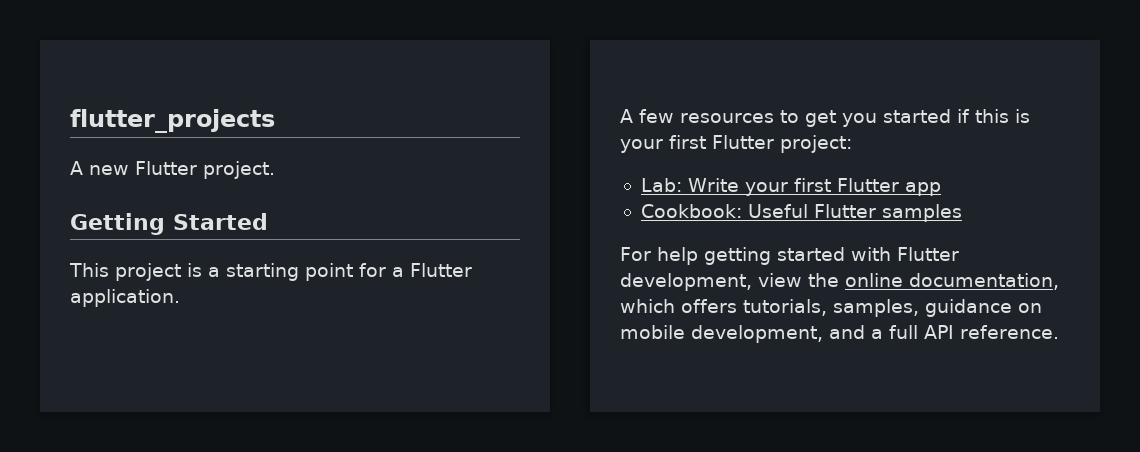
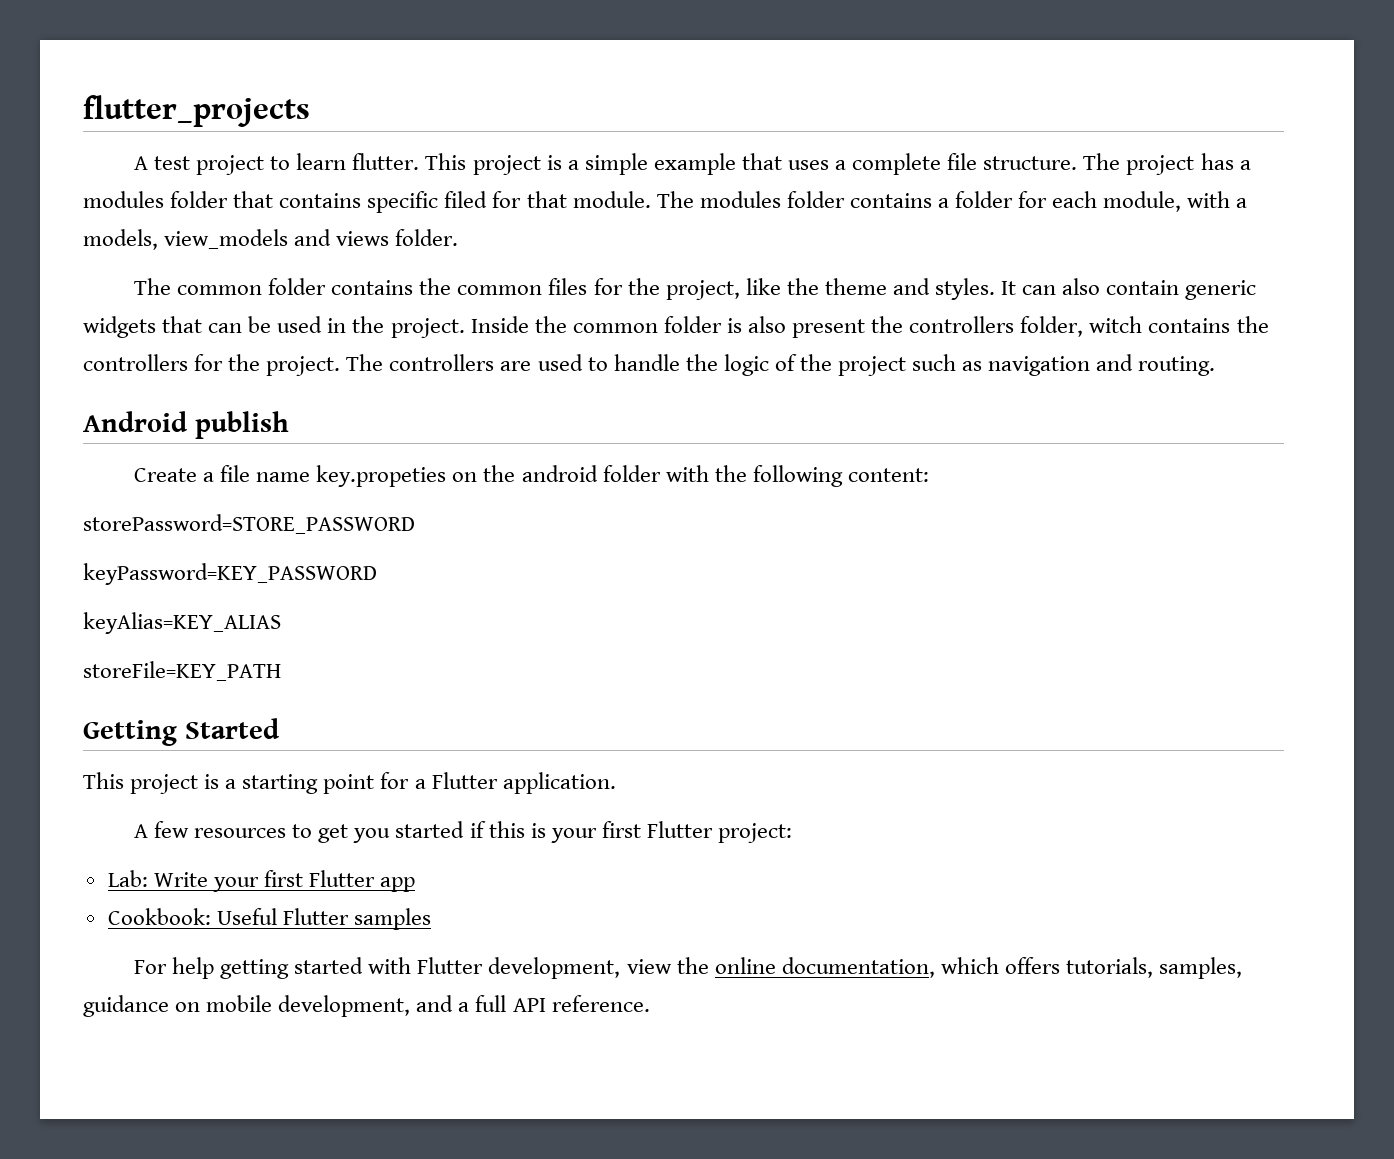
- A new Flutter project.
+ A test project to learn flutter. This project is a simple example that uses a complete file structure. The project has a modules folder that contains specific filed for that module. The modules folder contains a folder for each module, with a models, view_models and views folder.
+ The common folder contains the common files for the project, like the theme and styles. It can also contain generic widgets that can be used in the project. Inside the common folder is also present the controllers folder, witch contains the controllers for the project. The controllers are used to handle the logic of the project such as navigation and routing.
+ Android publish
+ Create a file name key.propeties on the android folder with the following content:
+ storePassword=STORE_PASSWORD
+ keyPassword=KEY_PASSWORD
+ keyAlias=KEY_ALIAS
+ storeFile=KEY_PATH

